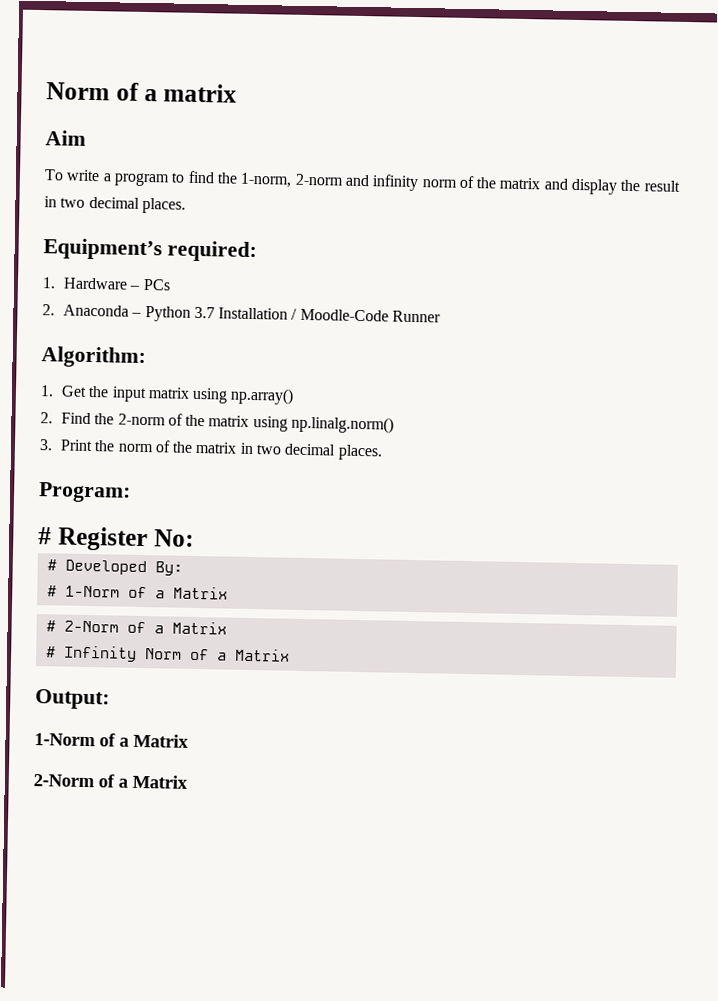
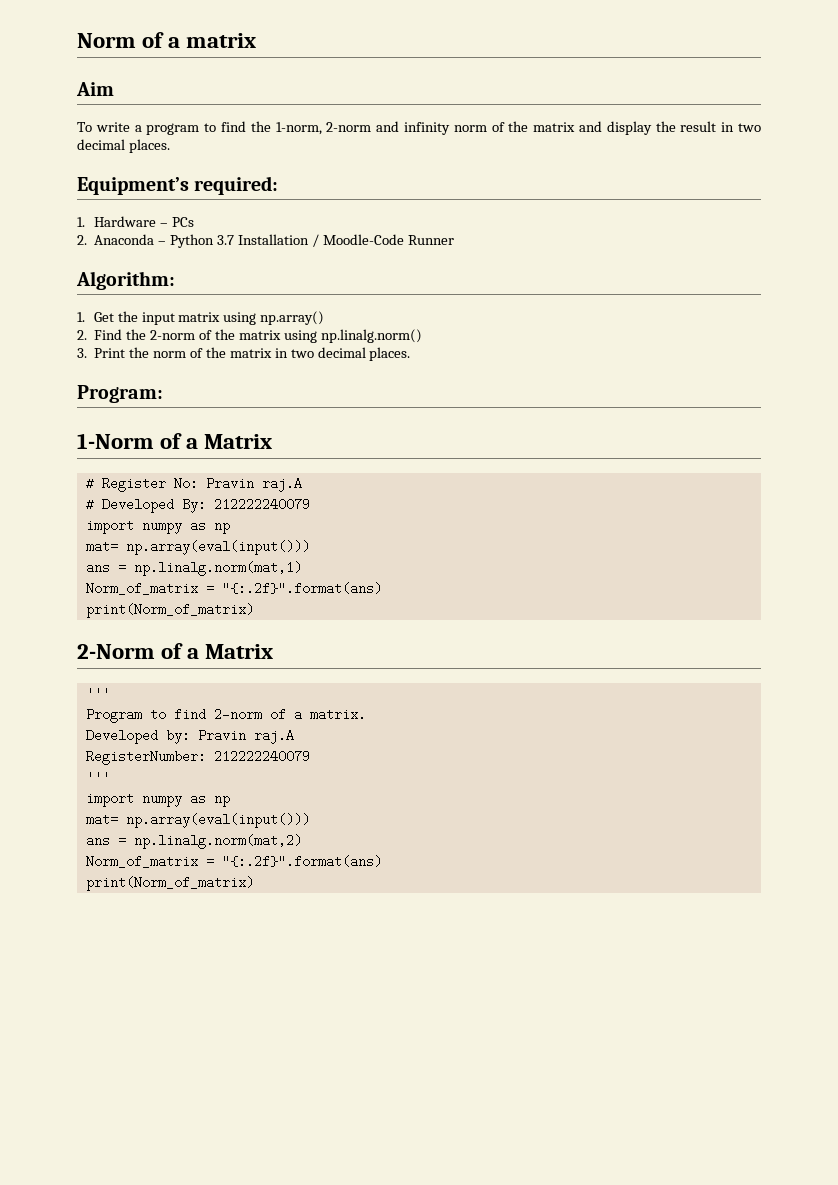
- # Register No:
- # Developed By:
- # 1-Norm of a Matrix
+ 1-Norm of a Matrix
- # 2-Norm of a Matrix
- # Infinity Norm of a Matrix
- Output:
- 1-Norm of a Matrix
+ # Register No: Pravin raj.A
+ # Developed By: 212222240079
+ import numpy as np
+ mat= np.array(eval(input()))
+ ans = np.linalg.norm(mat,1)
+ Norm_of_matrix = "{:.2f}".format(ans)
+ print(Norm_of_matrix)
  2-Norm of a Matrix
+ '''
+ Program to find 2-norm of a matrix.
+ Developed by: Pravin raj.A
+ RegisterNumber: 212222240079
+ '''
+ import numpy as np
+ mat= np.array(eval(input()))
+ ans = np.linalg.norm(mat,2)
+ Norm_of_matrix = "{:.2f}".format(ans)
+ print(Norm_of_matrix)

